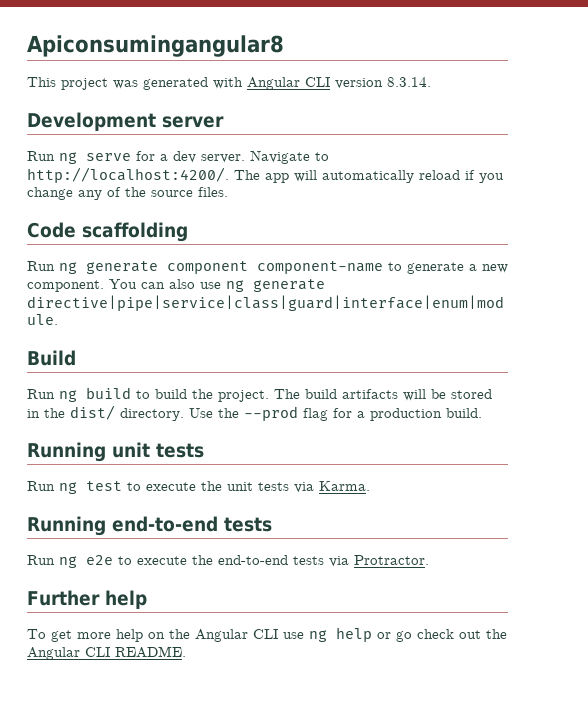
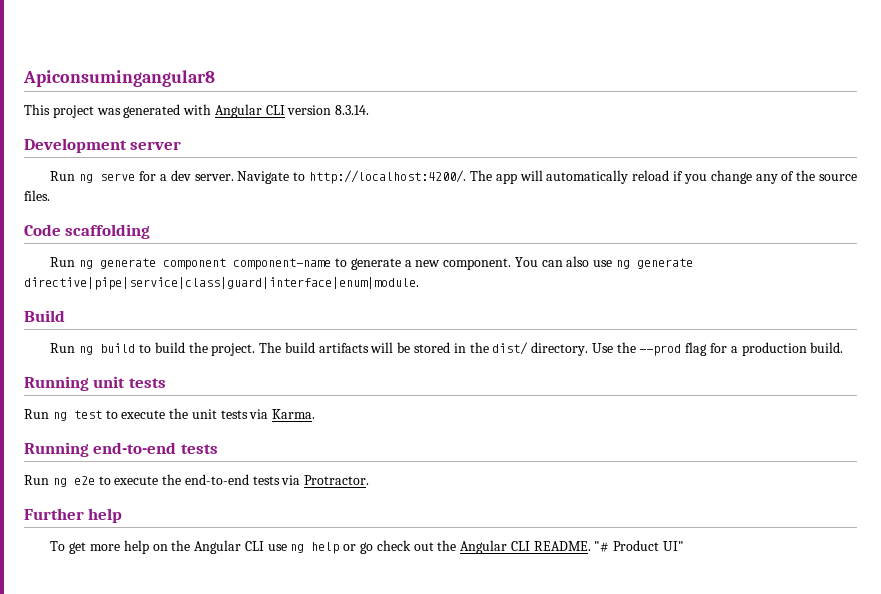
+ "# Product UI"

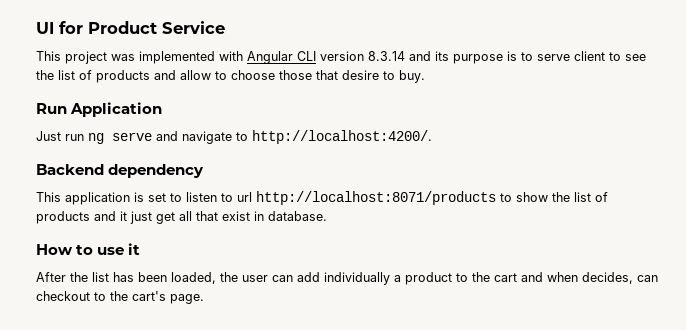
- Apiconsumingangular8
+ UI for Product Service
- This project was generated with Angular CLI version 8.3.14.
- Development server
- Run ng serve for a dev server. Navigate to http://localhost:4200/. The app will automatically reload if you change any of the source files.
- Code scaffolding
- Run ng generate component component-name to generate a new component. You can also use ng generate directive|pipe|service|class|guard|interface|enum|module.
- Build
- Run ng build to build the project. The build artifacts will be stored in the dist/ directory. Use the --prod flag for a production build.
- Running unit tests
- Run ng test to execute the unit tests via Karma.
- Running end-to-end tests
- Run ng e2e to execute the end-to-end tests via Protractor.
- Further help
- To get more help on the Angular CLI use ng help or go check out the Angular CLI README. "# Product UI"
+ This project was implemented with Angular CLI version 8.3.14 and its purpose is to serve client to see the list of products and allow to choose those that desire to buy.
+ Run Application
+ Just run ng serve and navigate to http://localhost:4200/.
+ Backend dependency
+ This application is set to listen to url http://localhost:8071/products to show the list of products and it just get all that exist in database.
+ How to use it
+ After the list has been loaded, the user can add individually a product to the cart and when decides, can checkout to the cart's page.

